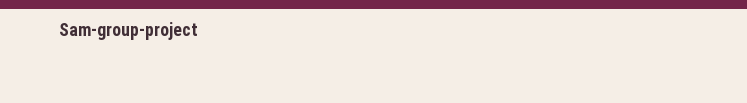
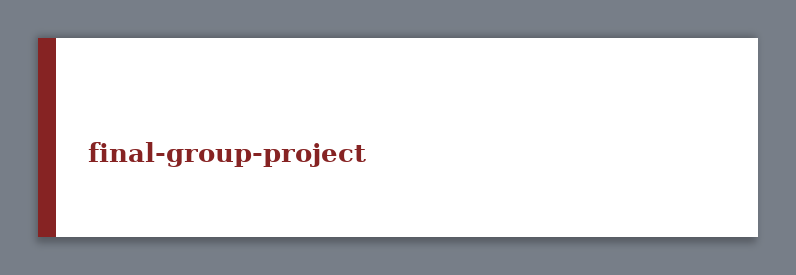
- Sam-group-project
+ final-group-project

